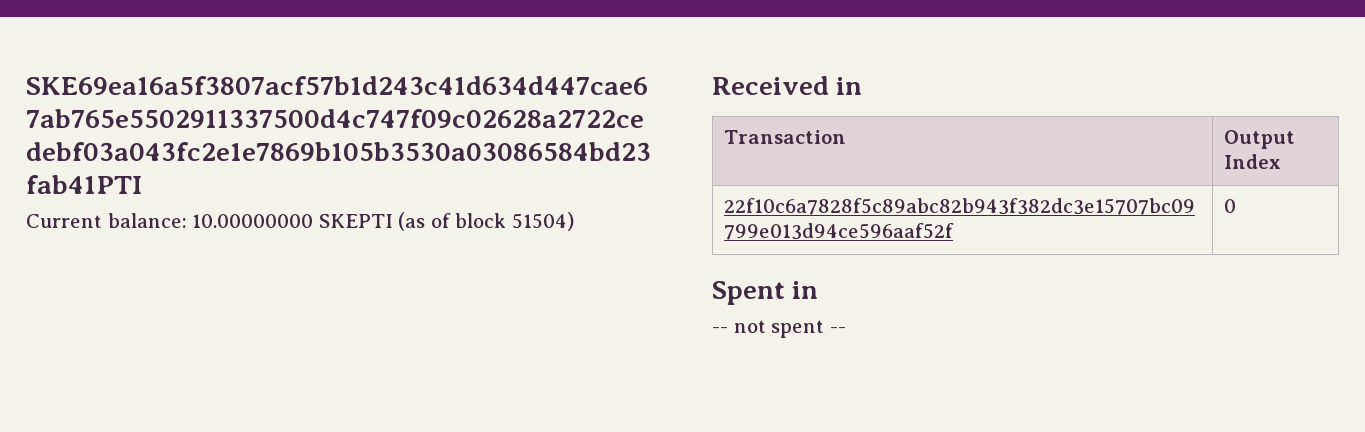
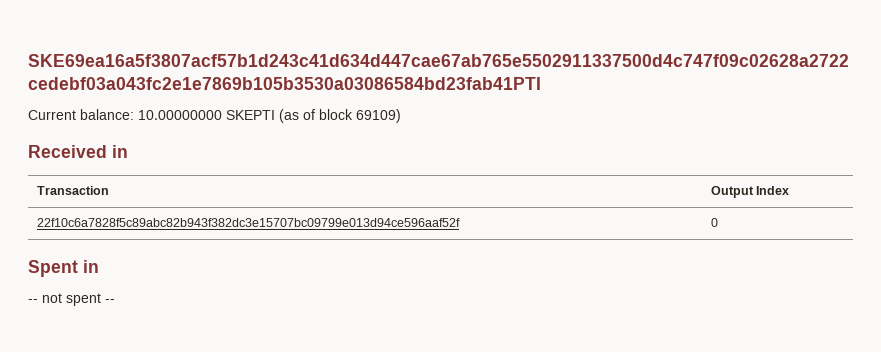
- Current balance: 10.00000000 SKEPTI (as of block 51504)
+ Current balance: 10.00000000 SKEPTI (as of block 69109)

